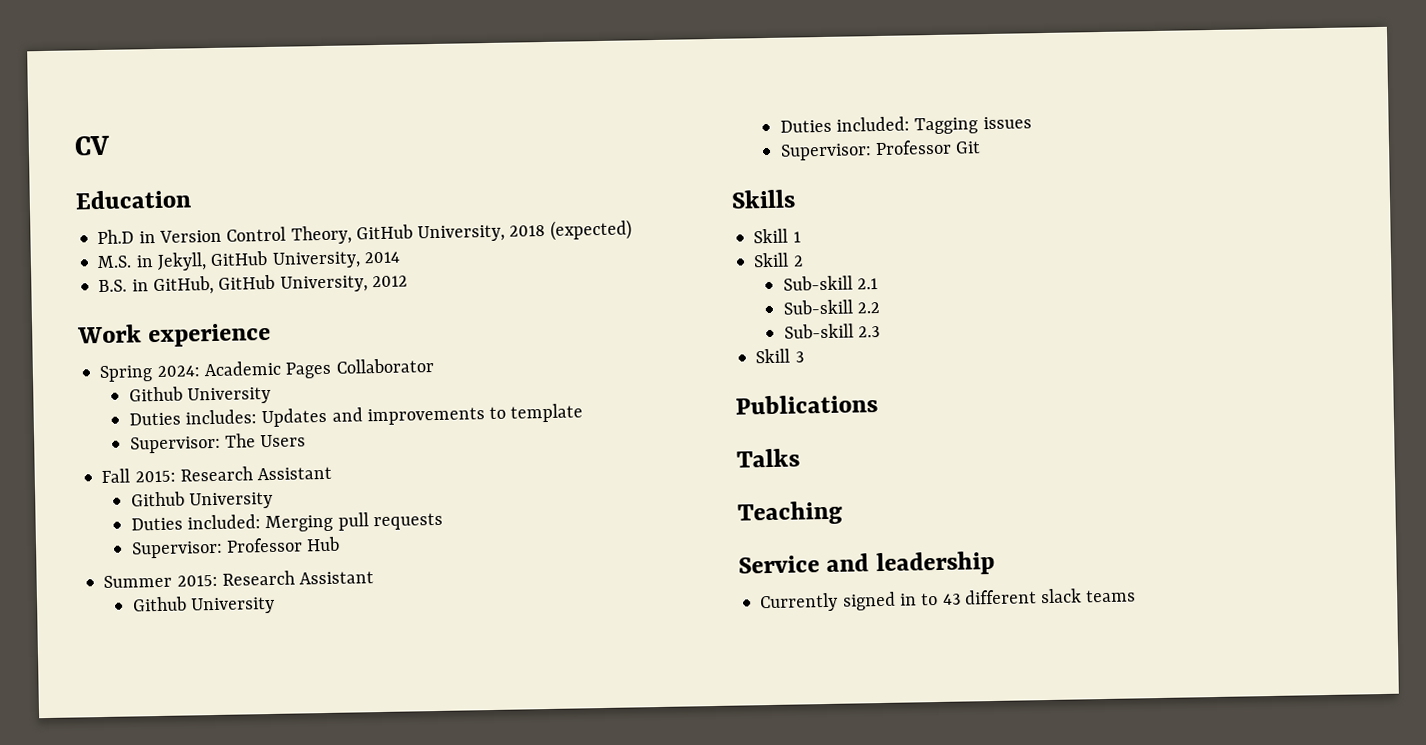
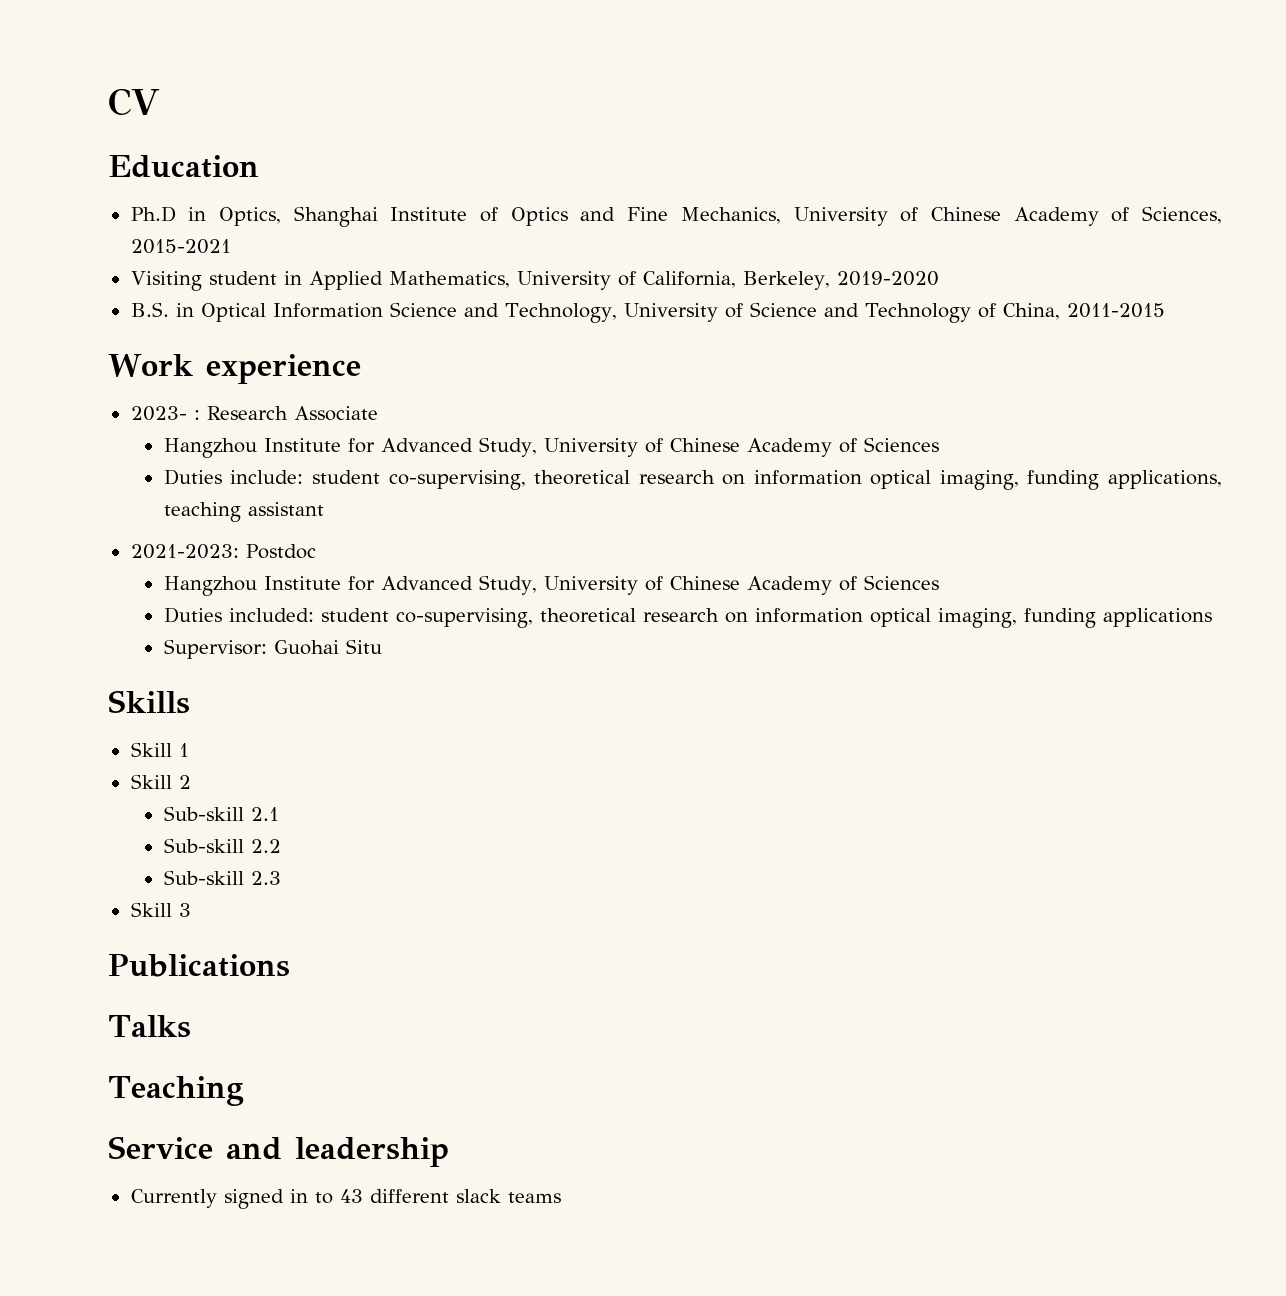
- Ph.D in Version Control Theory, GitHub University, 2018 (expected)
- M.S. in Jekyll, GitHub University, 2014
- B.S. in GitHub, GitHub University, 2012
+ Ph.D in Optics, Shanghai Institute of Optics and Fine Mechanics, University of Chinese Academy of Sciences, 2015-2021
+ Visiting student in Applied Mathematics, University of California, Berkeley, 2019-2020
+ B.S. in Optical Information Science and Technology, University of Science and Technology of China, 2011-2015
  Work experience
- Spring 2024: Academic Pages Collaborator
- Github University
- Duties includes: Updates and improvements to template
- Supervisor: The Users
- Fall 2015: Research Assistant
- Github University
- Duties included: Merging pull requests
- Supervisor: Professor Hub
- Summer 2015: Research Assistant
- Github University
- Duties included: Tagging issues
- Supervisor: Professor Git
+ 2023- : Research Associate
+ Hangzhou Institute for Advanced Study, University of Chinese Academy of Sciences
+ Duties include: student co-supervising, theoretical research on information optical imaging, funding applications, teaching assistant
+ 2021-2023: Postdoc
+ Hangzhou Institute for Advanced Study, University of Chinese Academy of Sciences
+ Duties included: student co-supervising, theoretical research on information optical imaging, funding applications
+ Supervisor: Guohai Situ

